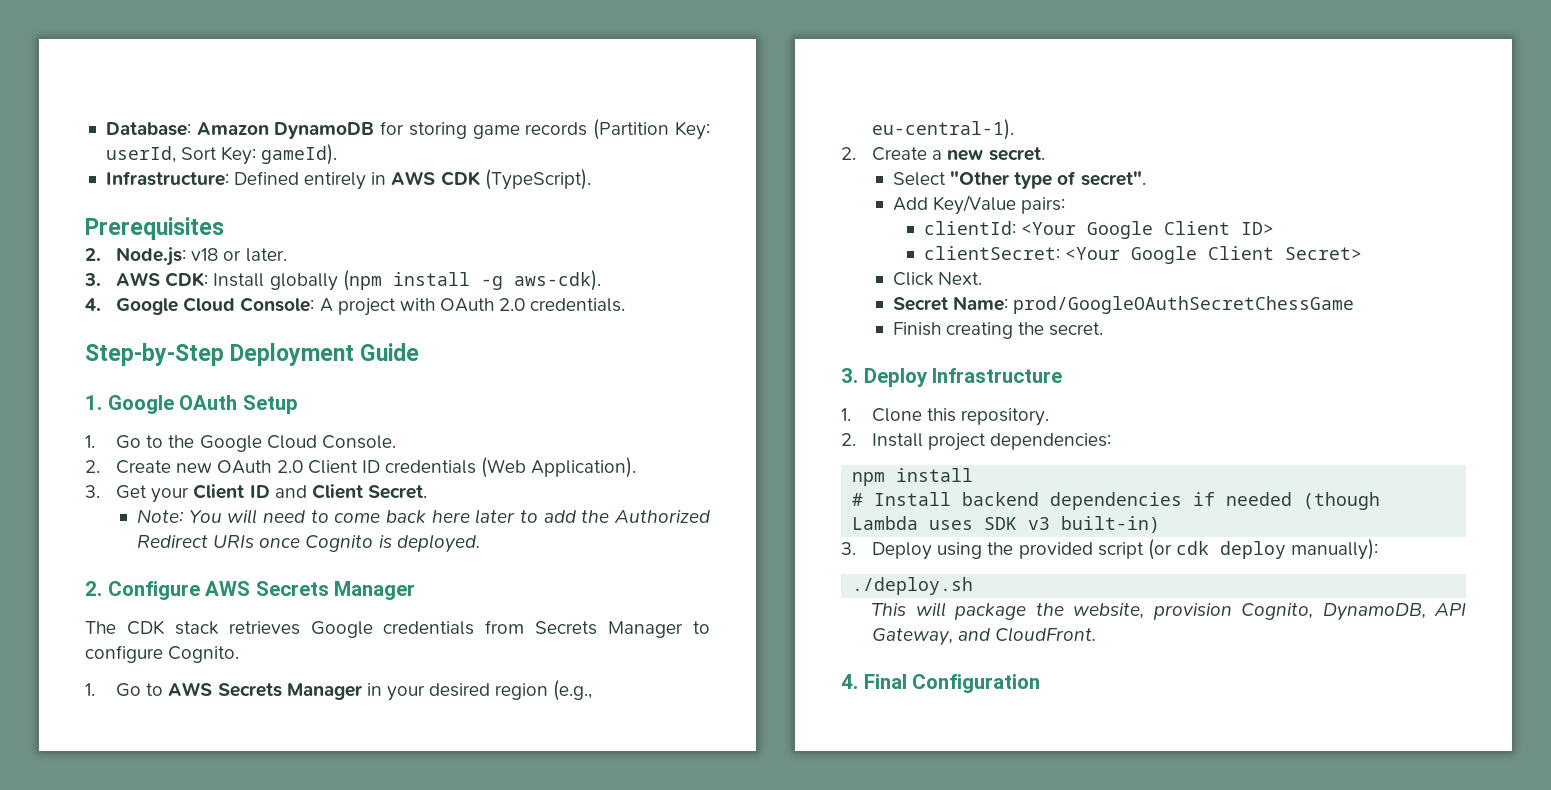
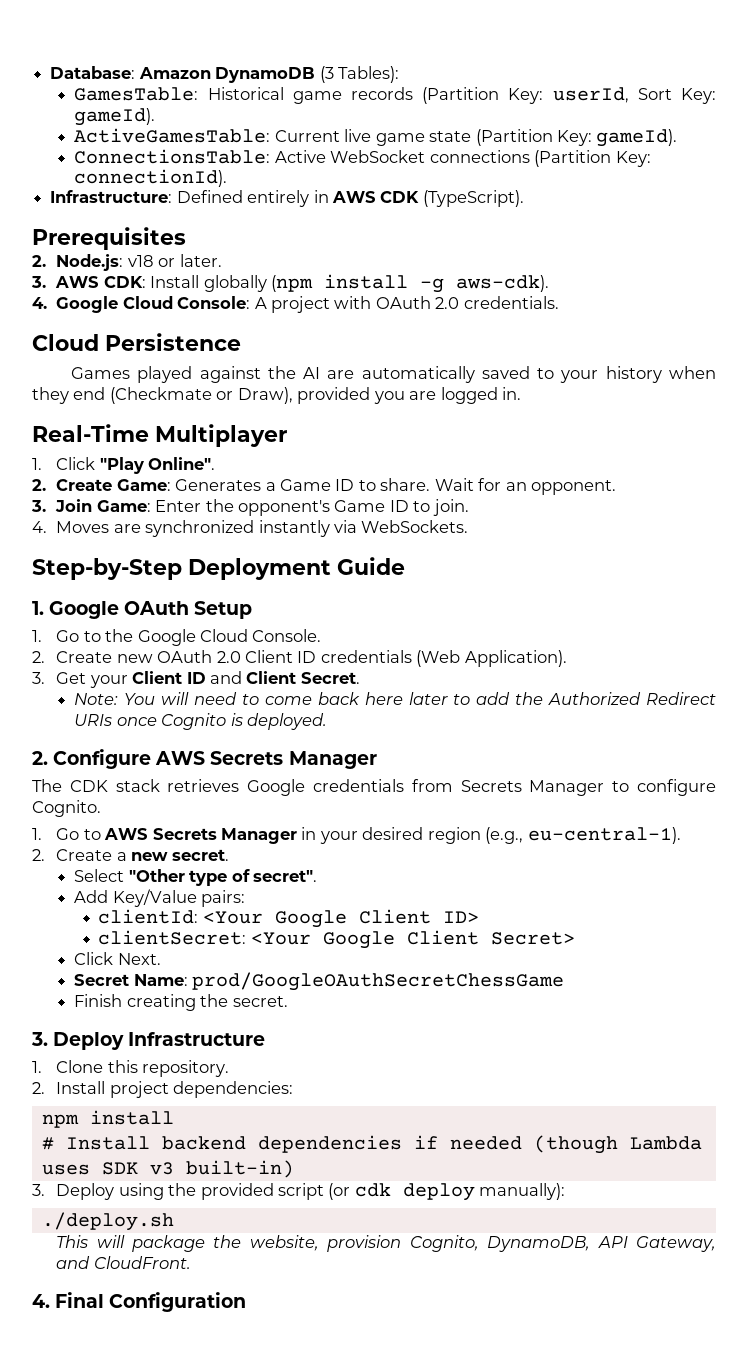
- Database: Amazon DynamoDB for storing game records (Partition Key: userId, Sort Key: gameId).
+ Database: Amazon DynamoDB (3 Tables):
+ GamesTable: Historical game records (Partition Key: userId, Sort Key: gameId).
+ ActiveGamesTable: Current live game state (Partition Key: gameId).
+ ConnectionsTable: Active WebSocket connections (Partition Key: connectionId).
+ Cloud Persistence
+ Games played against the AI are automatically saved to your history when they end (Checkmate or Draw), provided you are logged in.
+ Real-Time Multiplayer
+ 1. Click "Play Online".
+ 2. Create Game: Generates a Game ID to share. Wait for an opponent.
+ 3. Join Game: Enter the opponent's Game ID to join.
+ 4. Moves are synchronized instantly via WebSockets.

